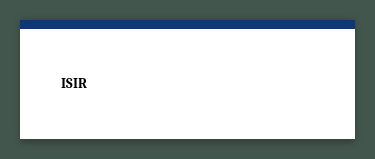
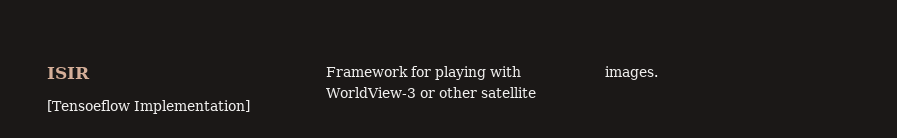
+ [Tensoeflow Implementation] Framework for playing with WorldView-3 or other satellite images.

